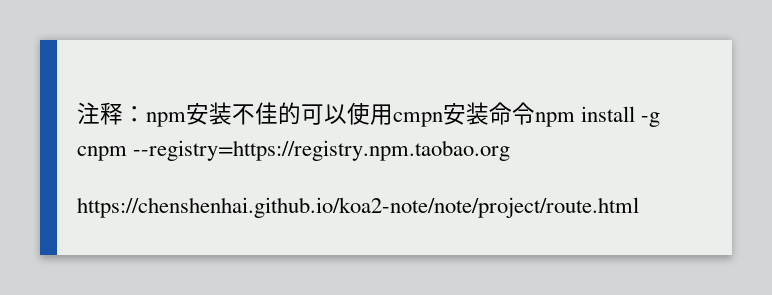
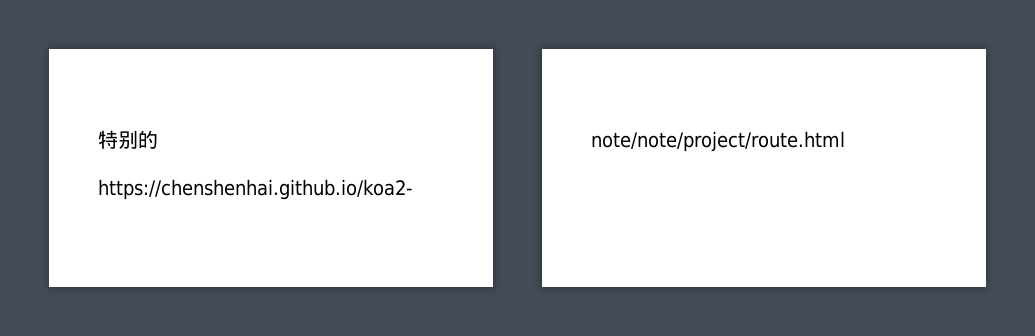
- 注释：npm安装不佳的可以使用cmpn安装命令npm install -g cnpm --registry=https://registry.npm.taobao.org
+ 特别的

